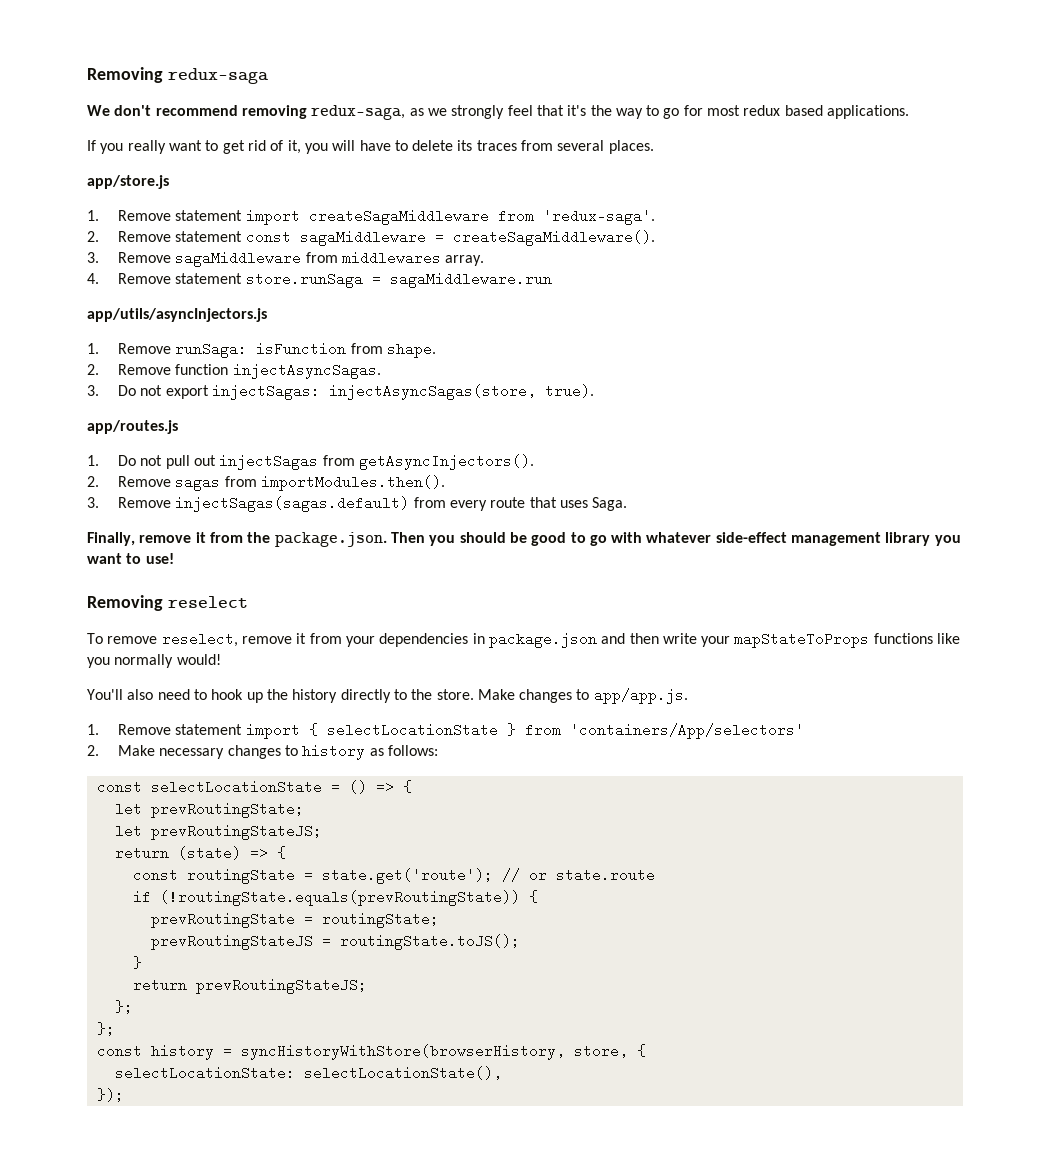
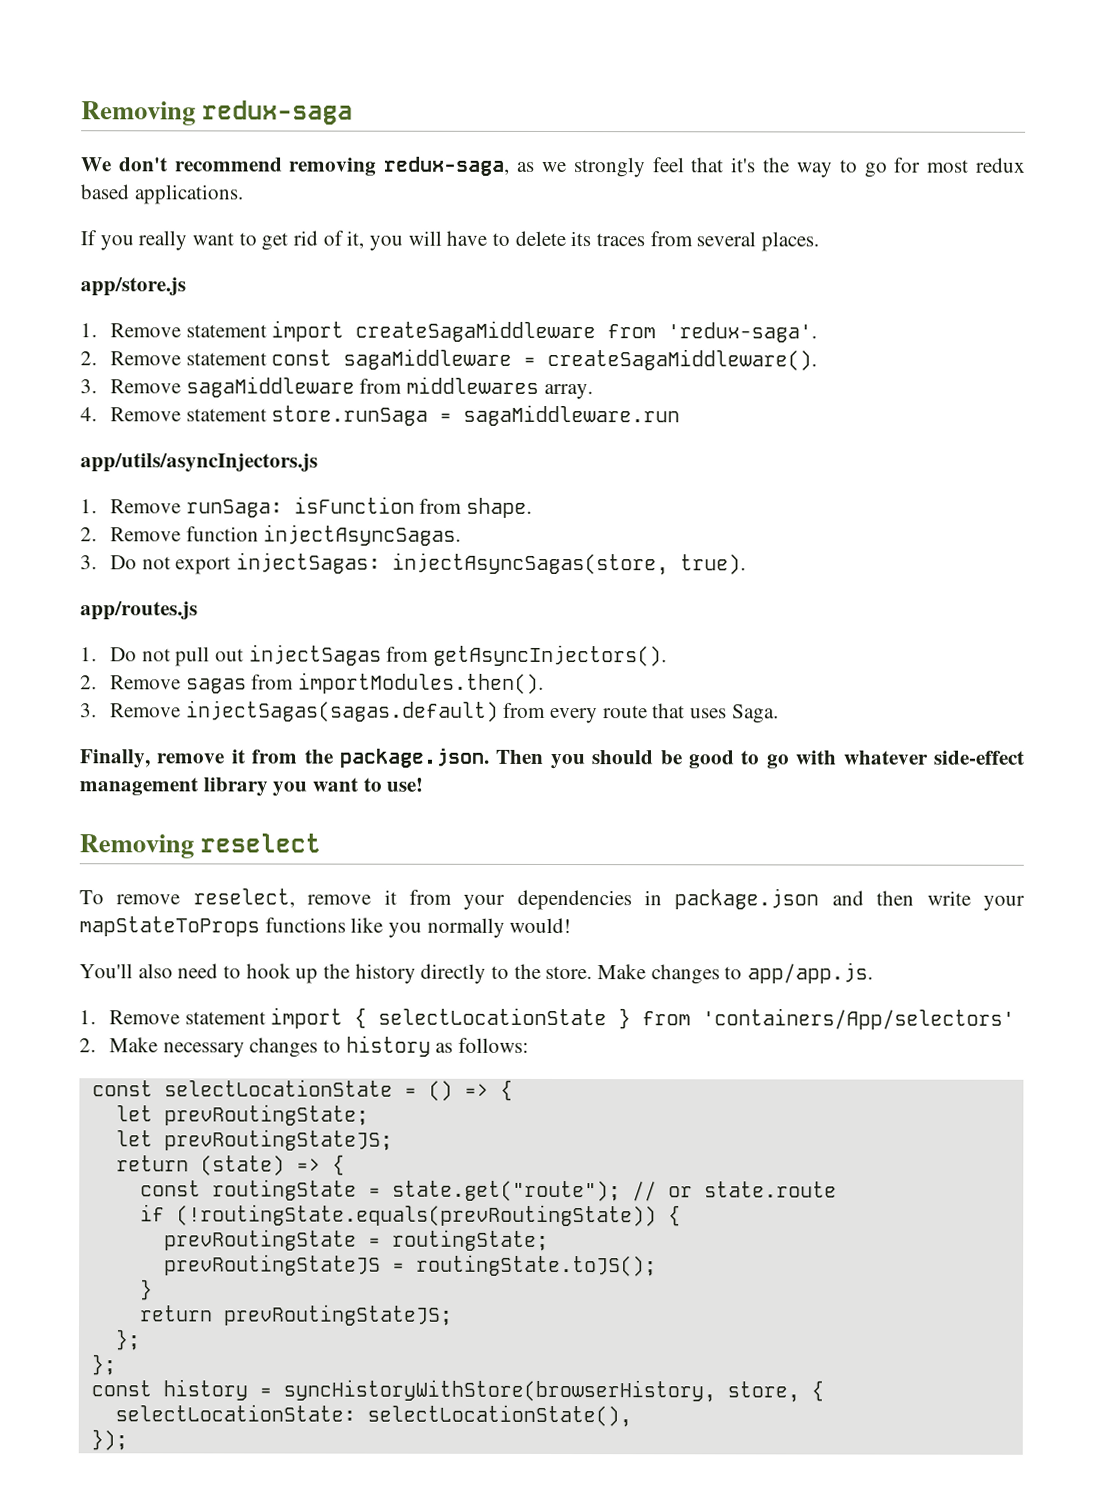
- const routingState = state.get('route'); // or state.route
+ const routingState = state.get("route"); // or state.route

